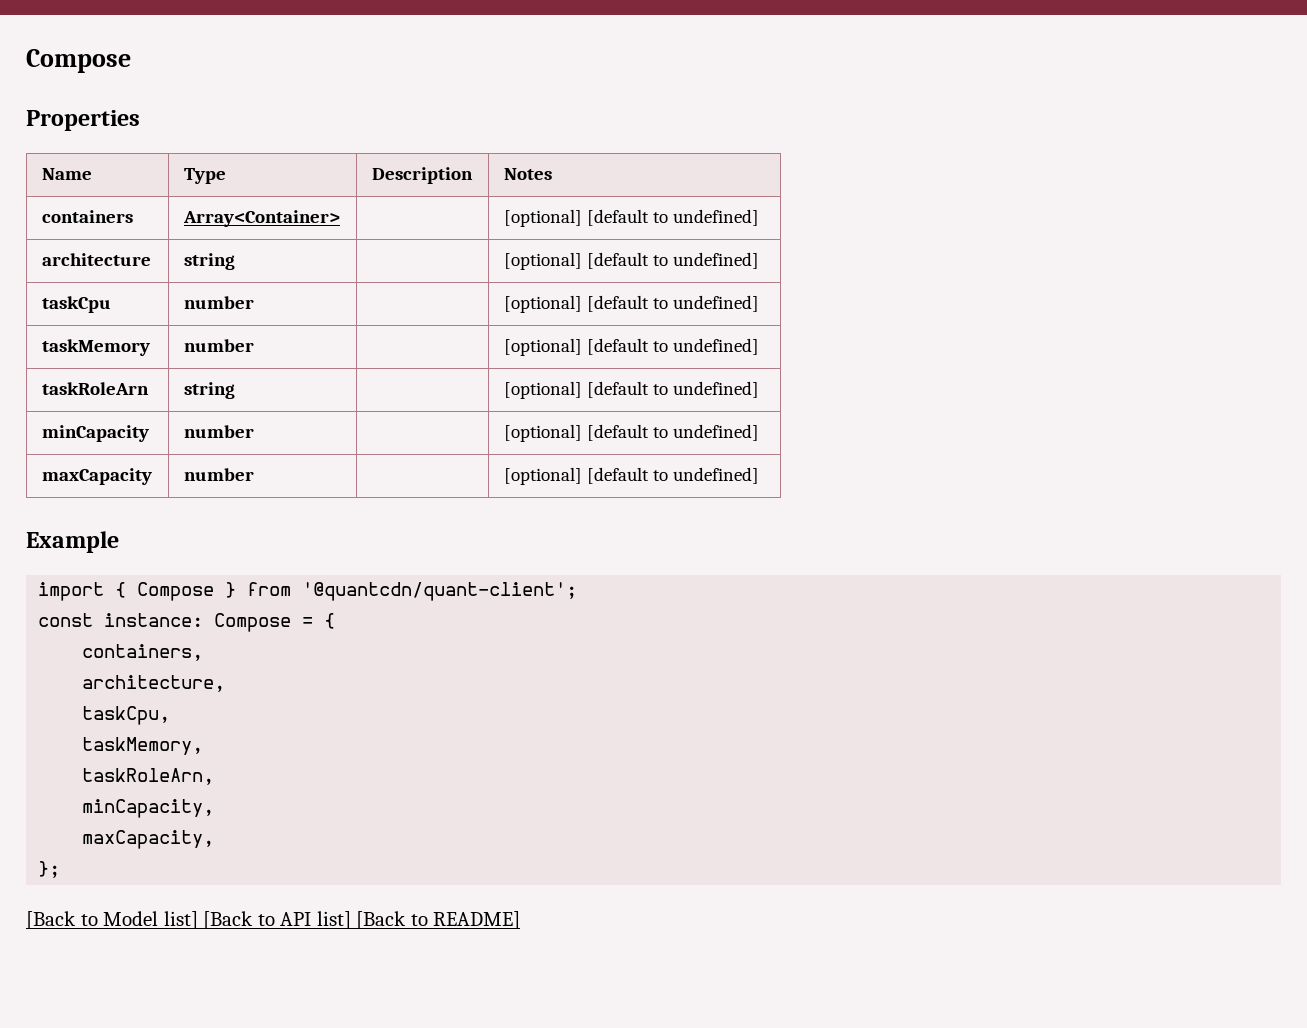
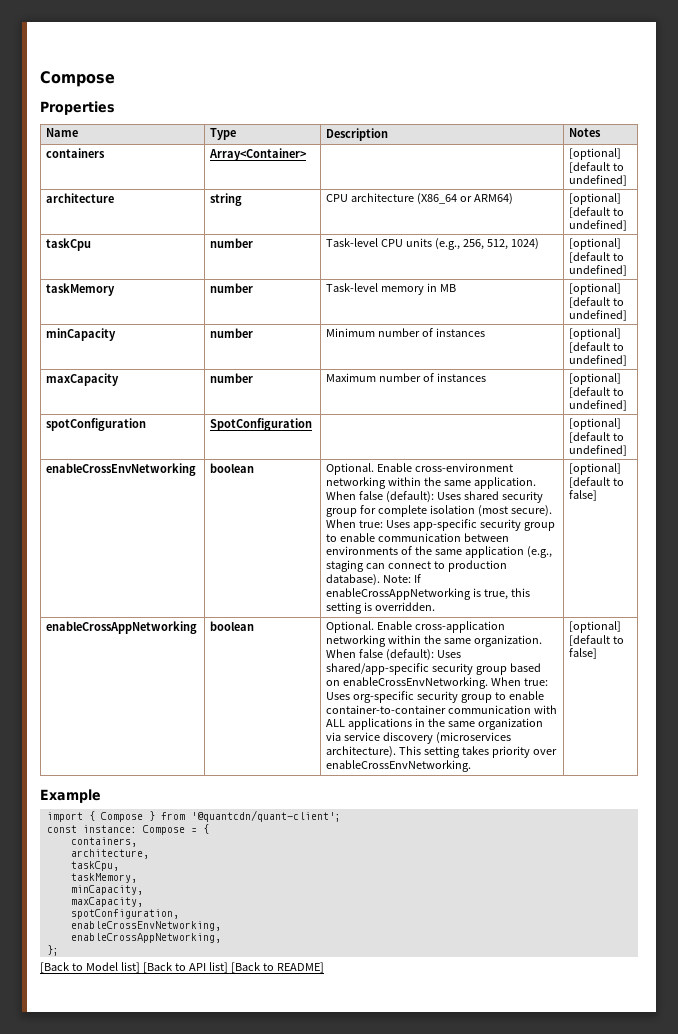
- architecture | string | | [optional] [default to undefined]
+ architecture | string | CPU architecture (X86_64 or ARM64) | [optional] [default to undefined]
- taskCpu | number | | [optional] [default to undefined]
+ taskCpu | number | Task-level CPU units (e.g., 256, 512, 1024) | [optional] [default to undefined]
- taskMemory | number | | [optional] [default to undefined]
- taskRoleArn | string | | [optional] [default to undefined]
+ taskMemory | number | Task-level memory in MB | [optional] [default to undefined]
- minCapacity | number | | [optional] [default to undefined]
+ minCapacity | number | Minimum number of instances | [optional] [default to undefined]
- maxCapacity | number | | [optional] [default to undefined]
+ maxCapacity | number | Maximum number of instances | [optional] [default to undefined]
+ spotConfiguration | SpotConfiguration | | [optional] [default to undefined]
+ enableCrossEnvNetworking | boolean | Optional. Enable cross-environment networking within the same application. When false (default): Uses shared security group for complete isolation (most secure). When true: Uses app-specific security group to enable communication between environments of the same application (e.g., staging can connect to production database). Note: If enableCrossAppNetworking is true, this setting is overridden. | [optional] [default to false]
+ enableCrossAppNetworking | boolean | Optional. Enable cross-application networking within the same organization. When false (default): Uses shared/app-specific security group based on enableCrossEnvNetworking. When true: Uses org-specific security group to enable container-to-container communication with ALL applications in the same organization via service discovery (microservices architecture). This setting takes priority over enableCrossEnvNetworking. | [optional] [default to false]
- taskRoleArn,
+ spotConfiguration,
+ enableCrossEnvNetworking,
+ enableCrossAppNetworking,

